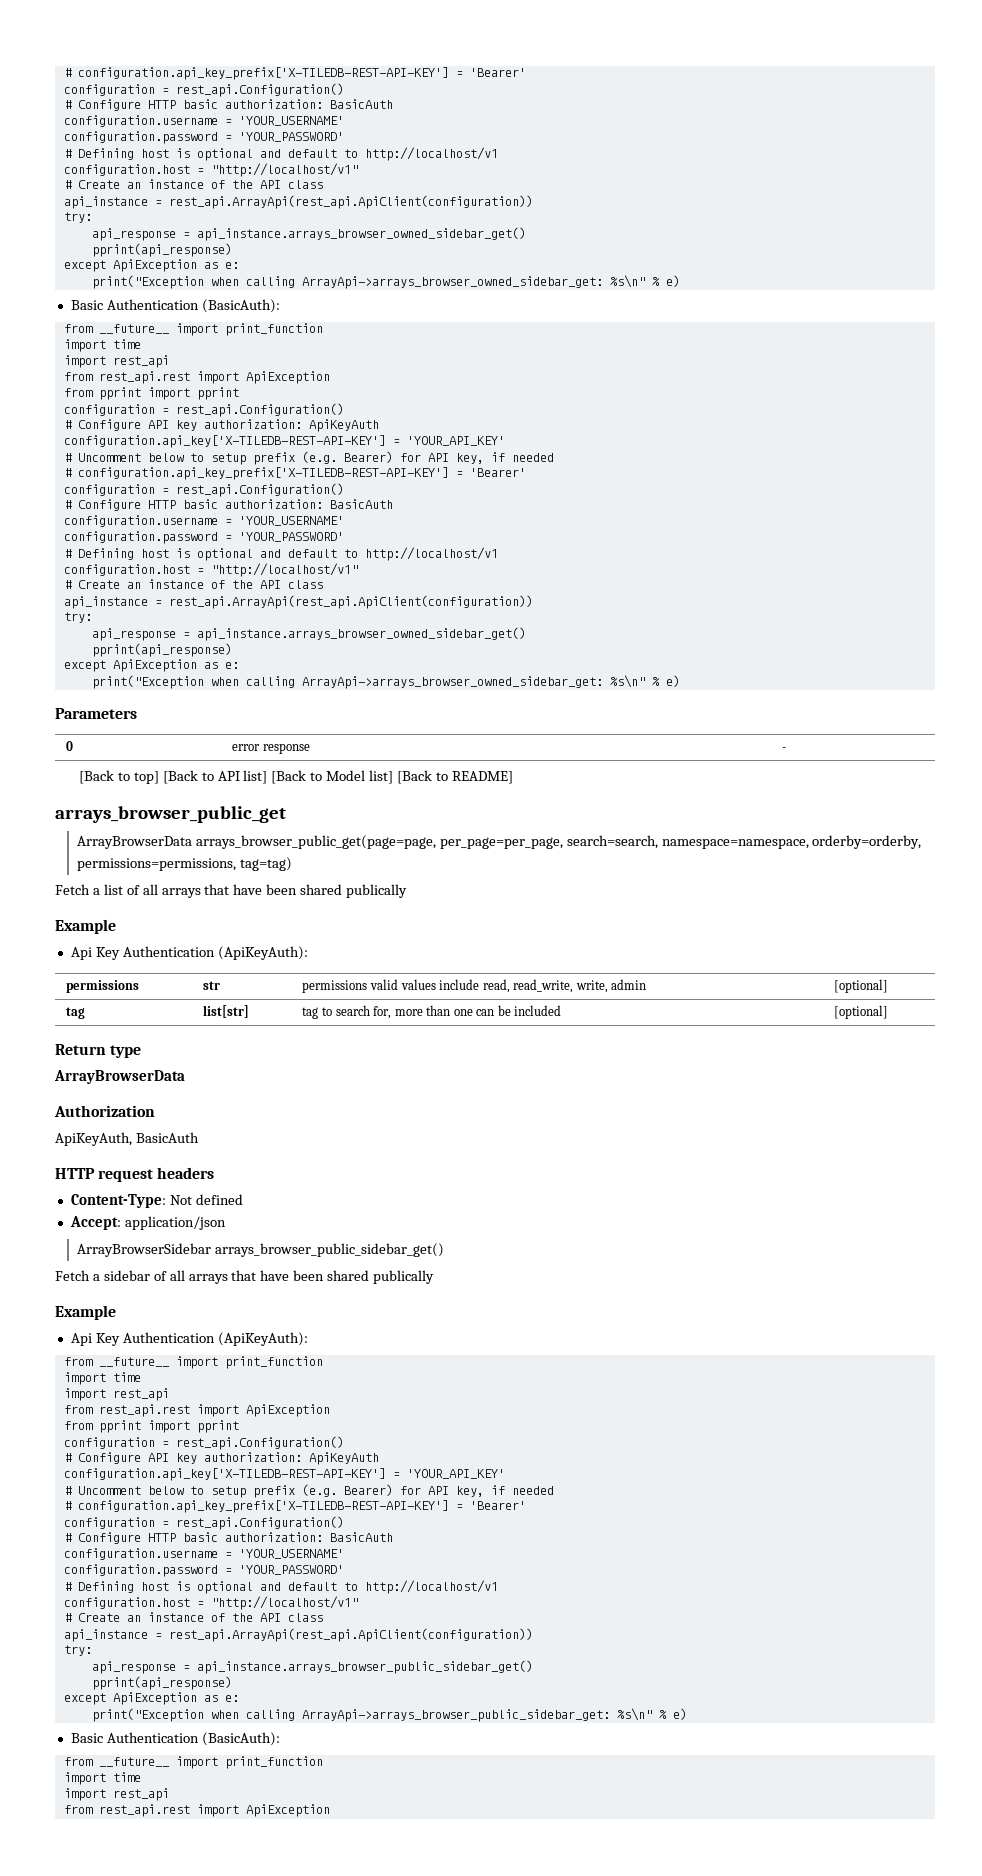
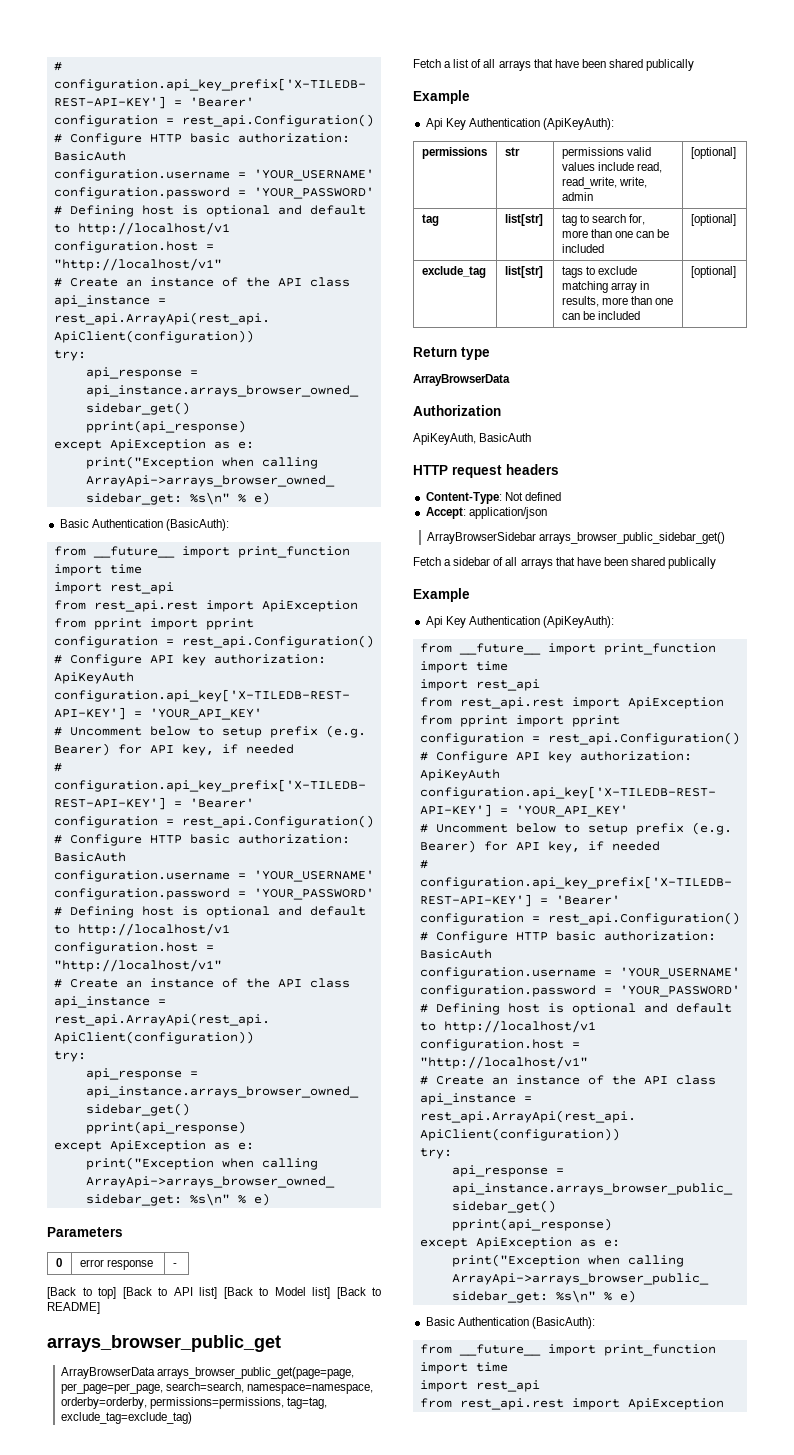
- ArrayBrowserData arrays_browser_public_get(page=page, per_page=per_page, search=search, namespace=namespace, orderby=orderby, permissions=permissions, tag=tag)
+ ArrayBrowserData arrays_browser_public_get(page=page, per_page=per_page, search=search, namespace=namespace, orderby=orderby, permissions=permissions, tag=tag, exclude_tag=exclude_tag)
+ exclude_tag | list[str] | tags to exclude matching array in results, more than one can be included | [optional]

